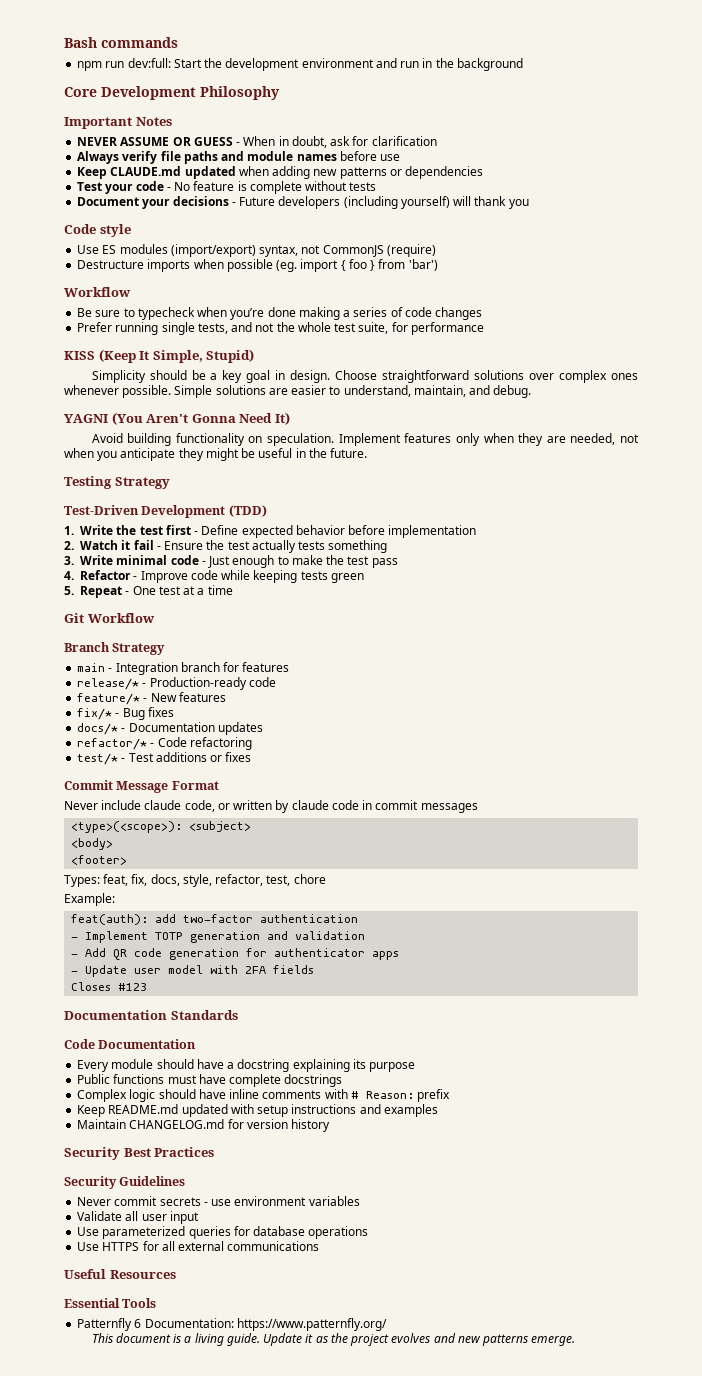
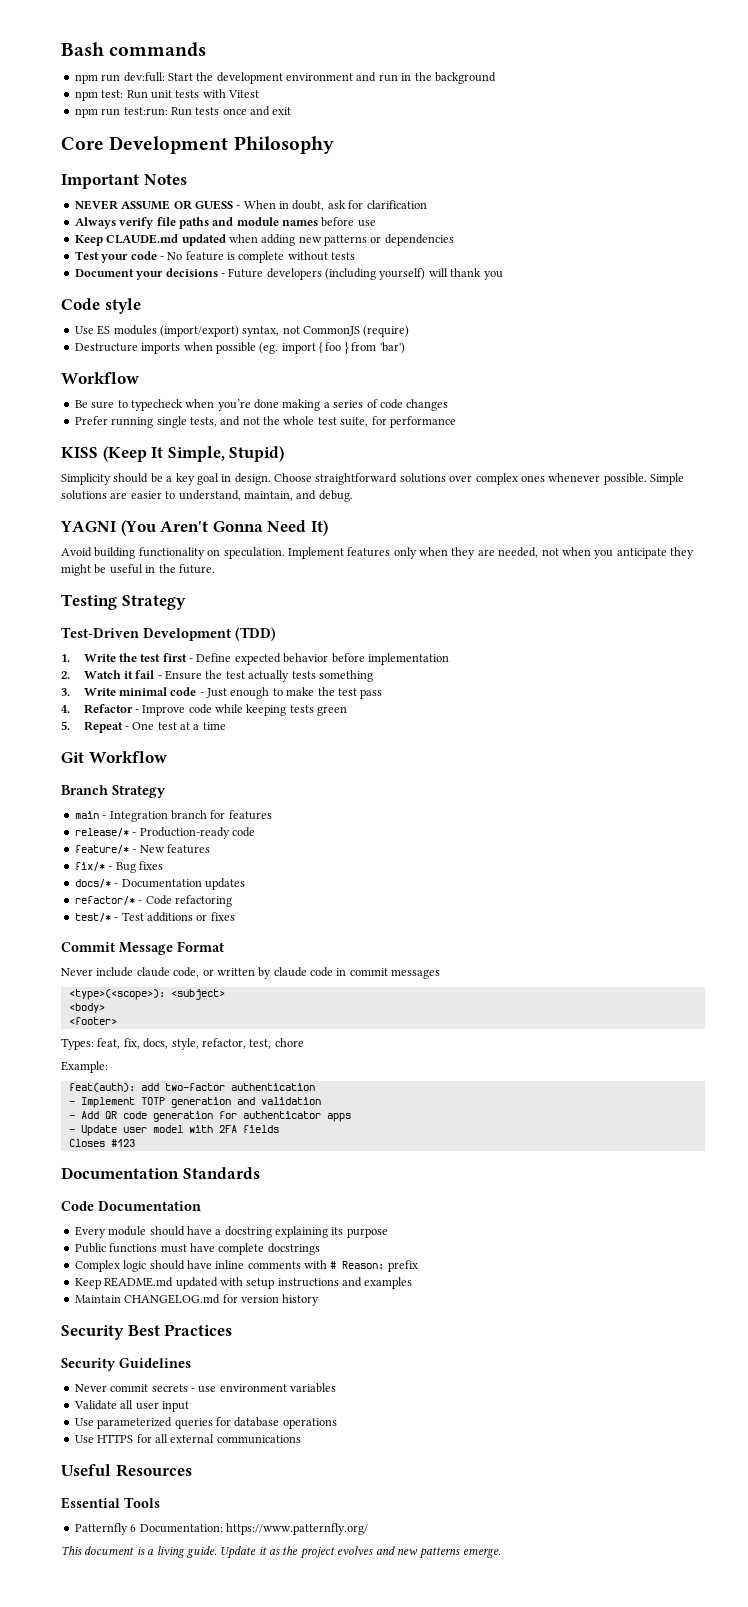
+ npm test: Run unit tests with Vitest
+ npm run test:run: Run tests once and exit

